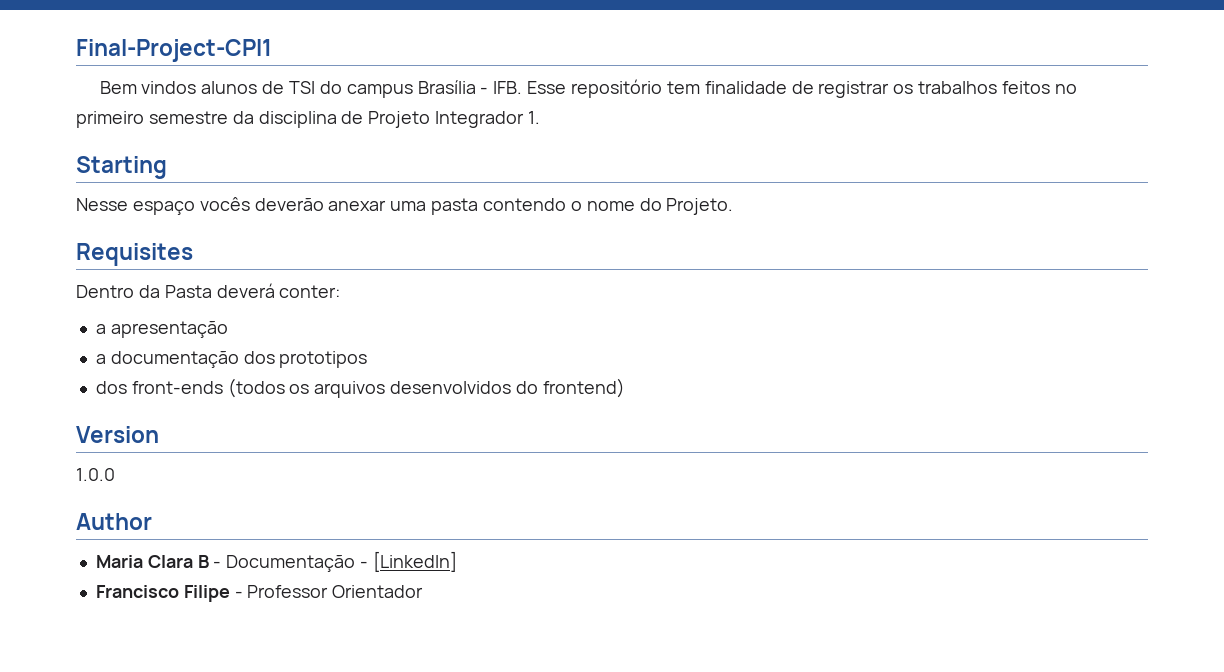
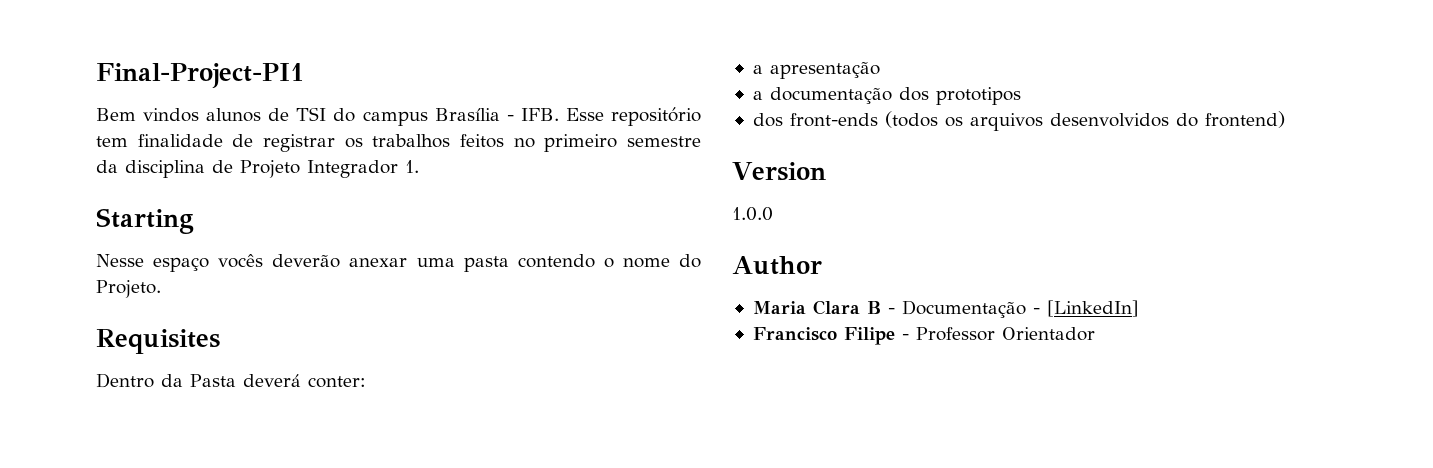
- Final-Project-CPI1
+ Final-Project-PI1

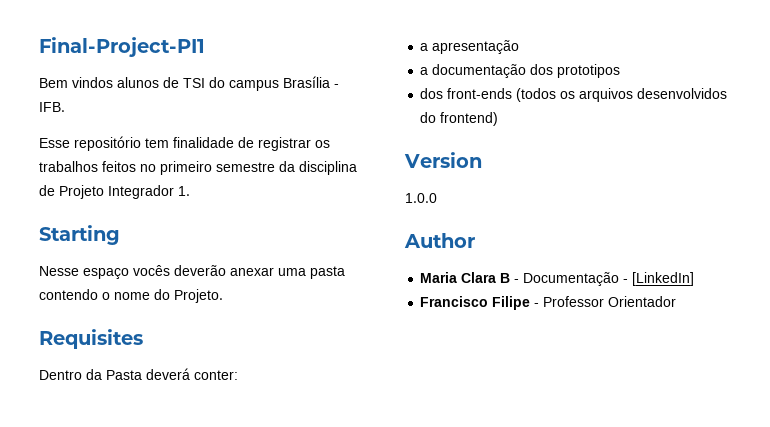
- Bem vindos alunos de TSI do campus Brasília - IFB. Esse repositório tem finalidade de registrar os trabalhos feitos no primeiro semestre da disciplina de Projeto Integrador 1.
+ Bem vindos alunos de TSI do campus Brasília - IFB.
+ Esse repositório tem finalidade de registrar os trabalhos feitos no primeiro semestre da disciplina de Projeto Integrador 1.

